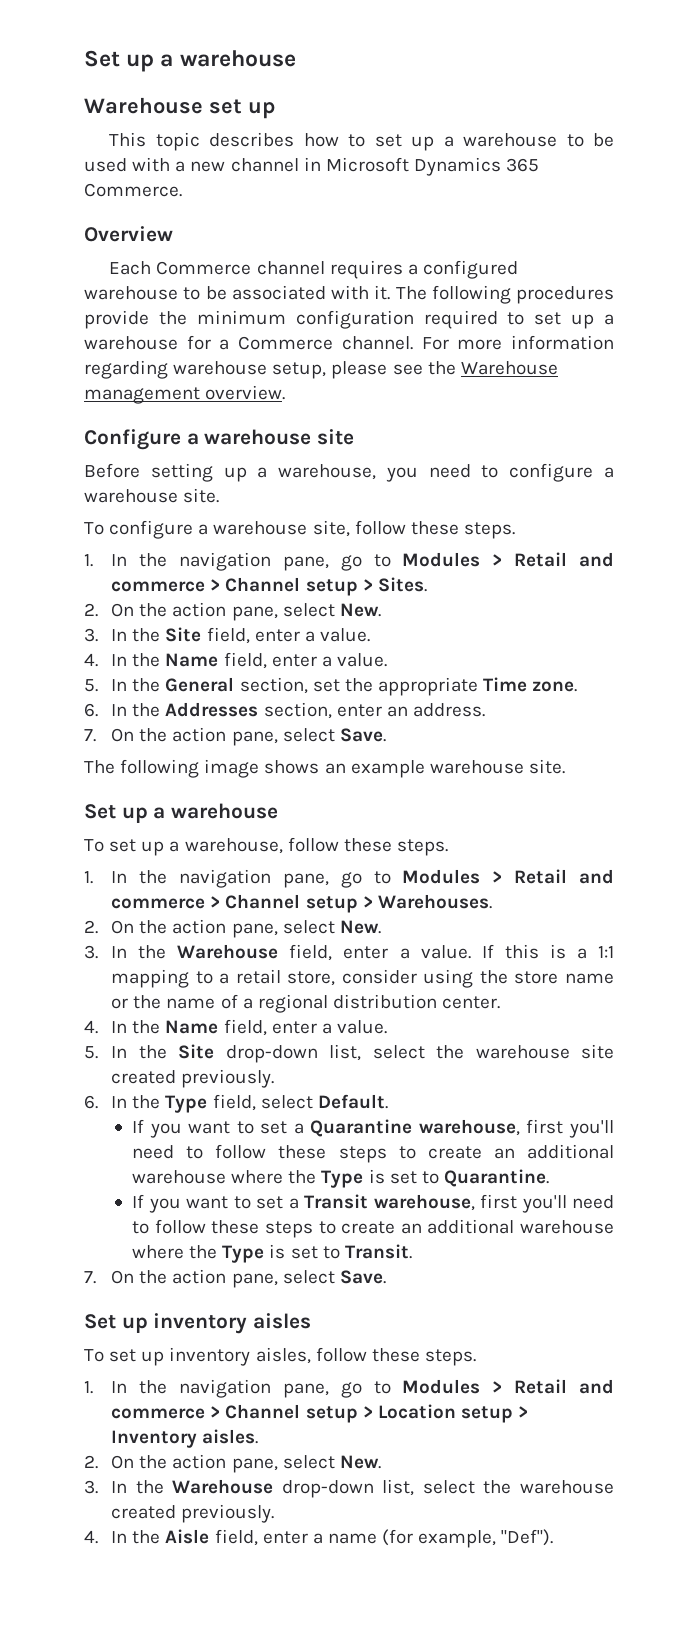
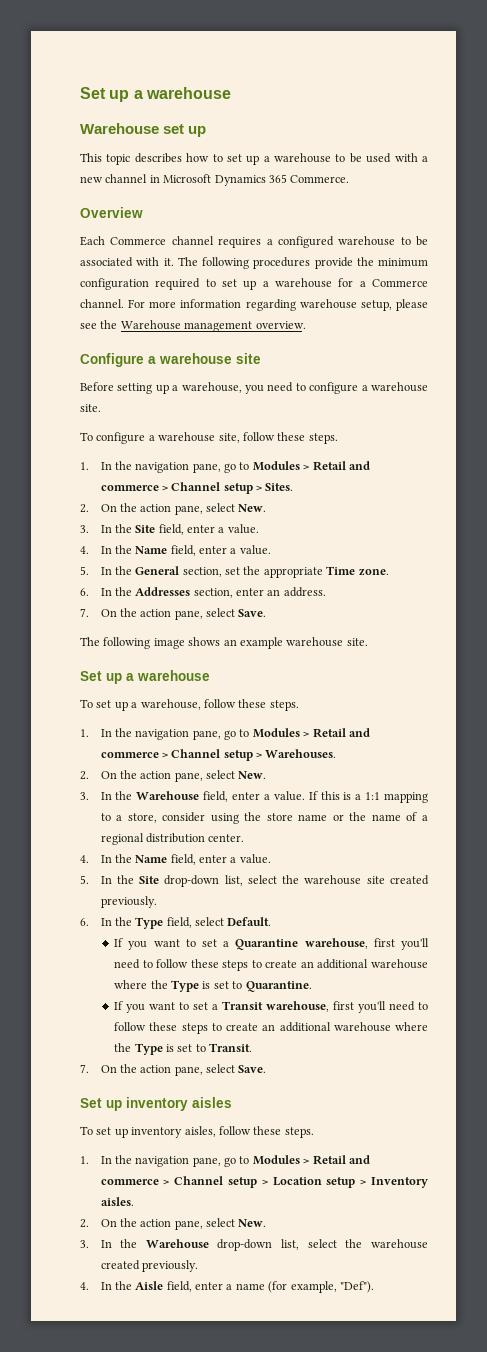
- If this is a 1:1 mapping to a retail store, consider using the store name or the name of a regional distribution center.
+ If this is a 1:1 mapping to a store, consider using the store name or the name of a regional distribution center.

